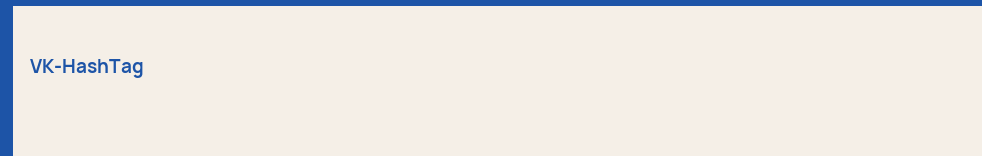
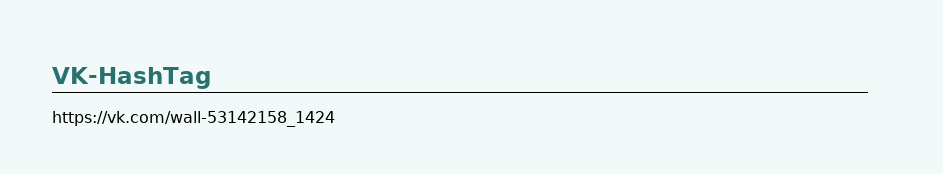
+ https://vk.com/wall-53142158_1424

